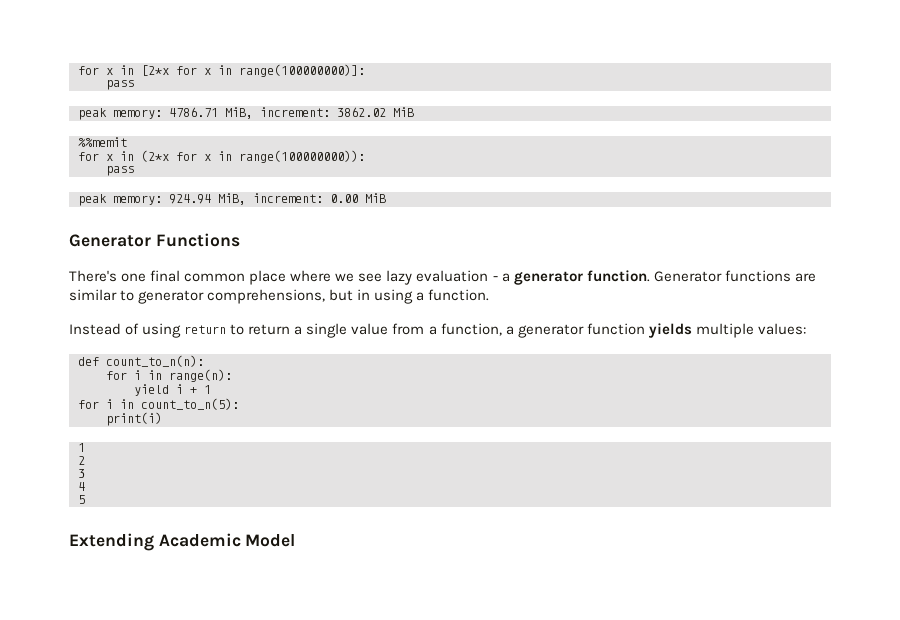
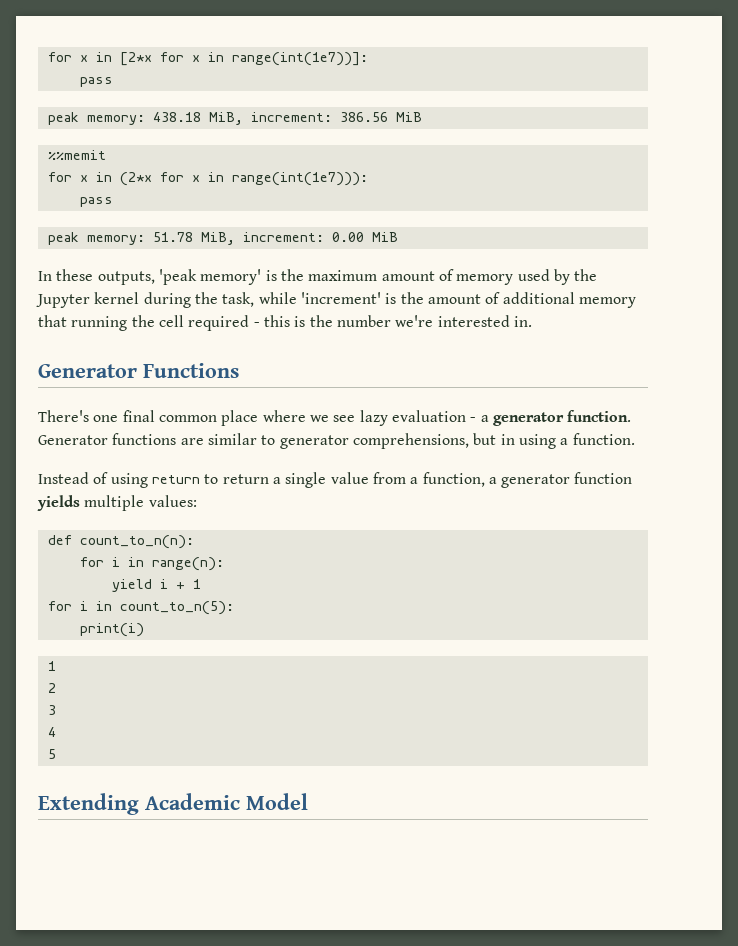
- for x in [2*x for x in range(100000000)]:
+ for x in [2*x for x in range(int(1e7))]:
  pass
- peak memory: 4786.71 MiB, increment: 3862.02 MiB
+ peak memory: 438.18 MiB, increment: 386.56 MiB
- for x in (2*x for x in range(100000000)):
+ for x in (2*x for x in range(int(1e7))):
  pass
- peak memory: 924.94 MiB, increment: 0.00 MiB
+ peak memory: 51.78 MiB, increment: 0.00 MiB
+ In these outputs, 'peak memory' is the maximum amount of memory used by the Jupyter kernel during the task, while 'increment' is the amount of additional memory that running the cell required - this is the number we're interested in.

